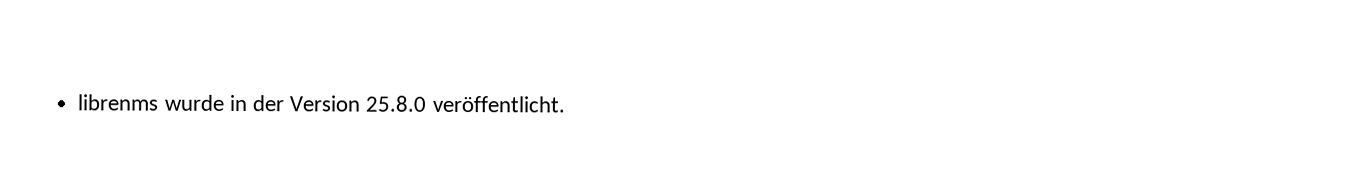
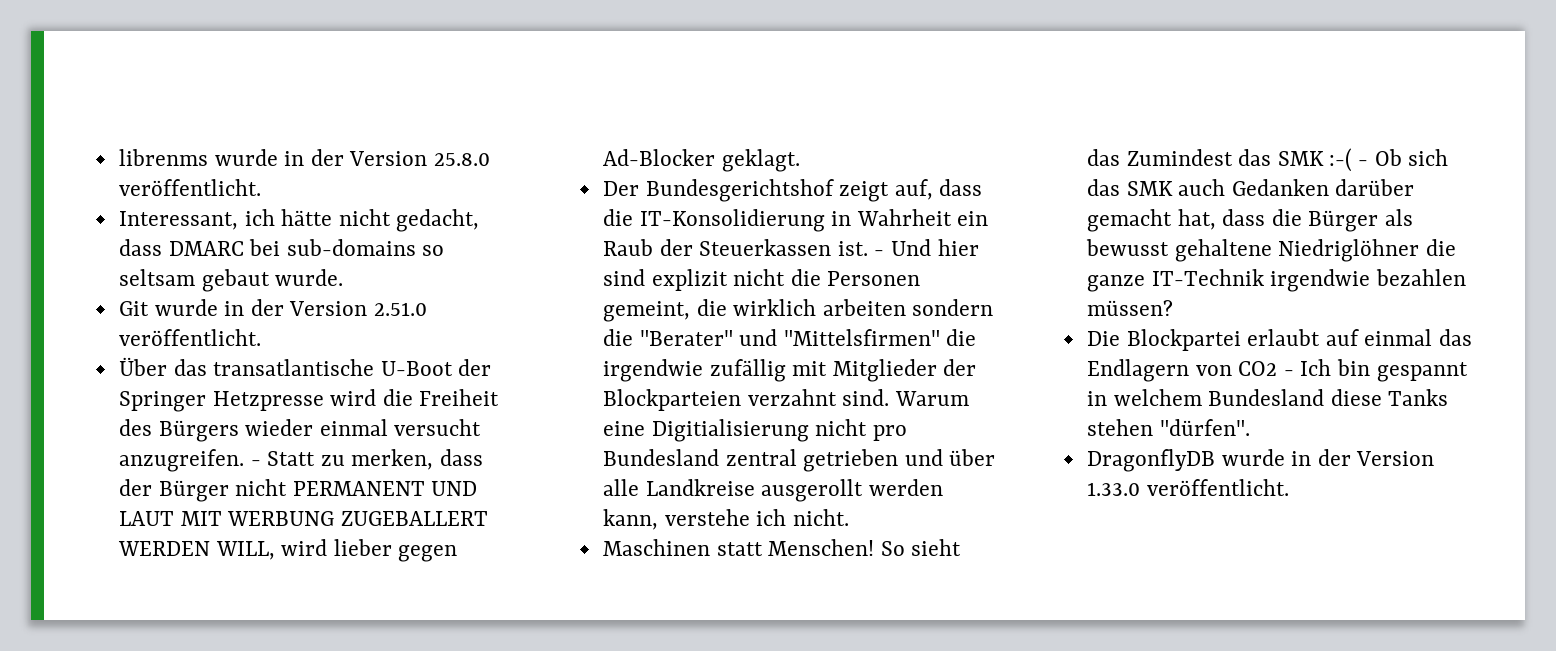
+ Interessant, ich hätte nicht gedacht, dass DMARC bei sub-domains so seltsam gebaut wurde.
+ Git wurde in der Version 2.51.0 veröffentlicht.
+ Über das transatlantische U-Boot der Springer Hetzpresse wird die Freiheit des Bürgers wieder einmal versucht anzugreifen. - Statt zu merken, dass der Bürger nicht PERMANENT UND LAUT MIT WERBUNG ZUGEBALLERT WERDEN WILL, wird lieber gegen Ad-Blocker geklagt.
+ Der Bundesgerichtshof zeigt auf, dass die IT-Konsolidierung in Wahrheit ein Raub der Steuerkassen ist. - Und hier sind explizit nicht die Personen gemeint, die wirklich arbeiten sondern die "Berater" und "Mittelsfirmen" die irgendwie zufällig mit Mitglieder der Blockparteien verzahnt sind. Warum eine Digitialisierung nicht pro Bundesland zentral getrieben und über alle Landkreise ausgerollt werden kann, verstehe ich nicht.
+ Maschinen statt Menschen! So sieht das Zumindest das SMK :-( - Ob sich das SMK auch Gedanken darüber gemacht hat, dass die Bürger als bewusst gehaltene Niedriglöhner die ganze IT-Technik irgendwie bezahlen müssen?
+ Die Blockpartei erlaubt auf einmal das Endlagern von CO2 - Ich bin gespannt in welchem Bundesland diese Tanks stehen "dürfen".
+ DragonflyDB wurde in der Version 1.33.0 veröffentlicht.

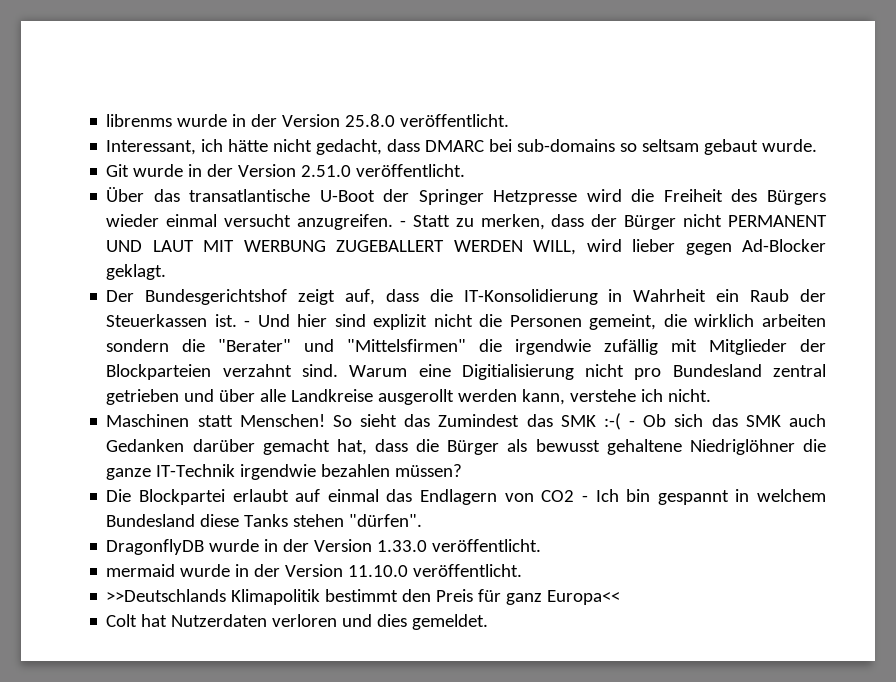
+ mermaid wurde in der Version 11.10.0 veröffentlicht.
+ >>Deutschlands Klimapolitik bestimmt den Preis für ganz Europa<<
+ Colt hat Nutzerdaten verloren und dies gemeldet.

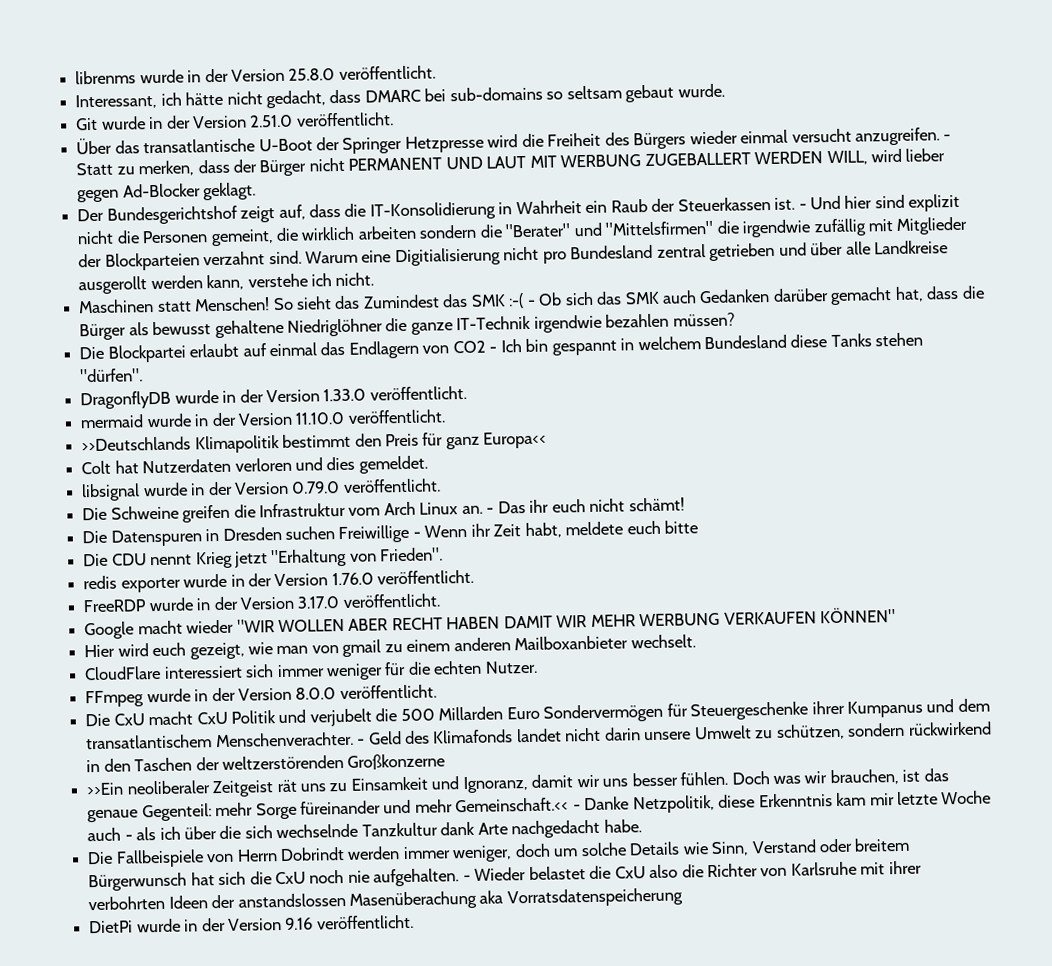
+ libsignal wurde in der Version 0.79.0 veröffentlicht.
+ Die Schweine greifen die Infrastruktur vom Arch Linux an. - Das ihr euch nicht schämt!
+ Die Datenspuren in Dresden suchen Freiwillige - Wenn ihr Zeit habt, meldete euch bitte
+ Die CDU nennt Krieg jetzt "Erhaltung von Frieden".
+ redis exporter wurde in der Version 1.76.0 veröffentlicht.
+ FreeRDP wurde in der Version 3.17.0 veröffentlicht.
+ Google macht wieder "WIR WOLLEN ABER RECHT HABEN DAMIT WIR MEHR WERBUNG VERKAUFEN KÖNNEN"
+ Hier wird euch gezeigt, wie man von gmail zu einem anderen Mailboxanbieter wechselt.
+ CloudFlare interessiert sich immer weniger für die echten Nutzer.
+ FFmpeg wurde in der Version 8.0.0 veröffentlicht.
+ Die CxU macht CxU Politik und verjubelt die 500 Millarden Euro Sondervermögen für Steuergeschenke ihrer Kumpanus und dem transatlantischem Menschenverachter. - Geld des Klimafonds landet nicht darin unsere Umwelt zu schützen, sondern rückwirkend in den Taschen der weltzerstörenden Großkonzerne
+ >>Ein neoliberaler Zeitgeist rät uns zu Einsamkeit und Ignoranz, damit wir uns besser fühlen. Doch was wir brauchen, ist das genaue Gegenteil: mehr Sorge füreinander und mehr Gemeinschaft.<< - Danke Netzpolitik, diese Erkenntnis kam mir letzte Woche auch - als ich über die sich wechselnde Tanzkultur dank Arte nachgedacht habe.
+ Die Fallbeispiele von Herrn Dobrindt werden immer weniger, doch um solche Details wie Sinn, Verstand oder breitem Bürgerwunsch hat sich die CxU noch nie aufgehalten. - Wieder belastet die CxU also die Richter von Karlsruhe mit ihrer verbohrten Ideen der anstandslossen Masenüberachung aka Vorratsdatenspeicherung
+ DietPi wurde in der Version 9.16 veröffentlicht.

